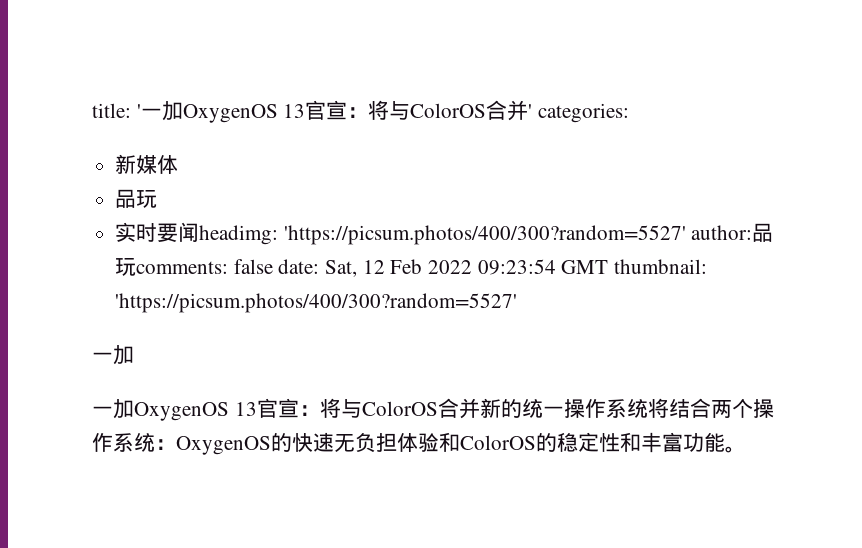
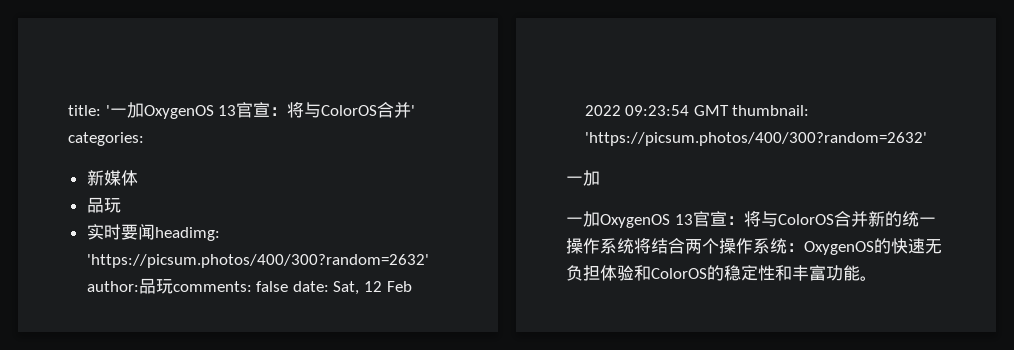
- 实时要闻headimg: 'https://picsum.photos/400/300?random=5527' author:品玩comments: false date: Sat, 12 Feb 2022 09:23:54 GMT thumbnail: 'https://picsum.photos/400/300?random=5527'
+ 实时要闻headimg: 'https://picsum.photos/400/300?random=2632' author:品玩comments: false date: Sat, 12 Feb 2022 09:23:54 GMT thumbnail: 'https://picsum.photos/400/300?random=2632'

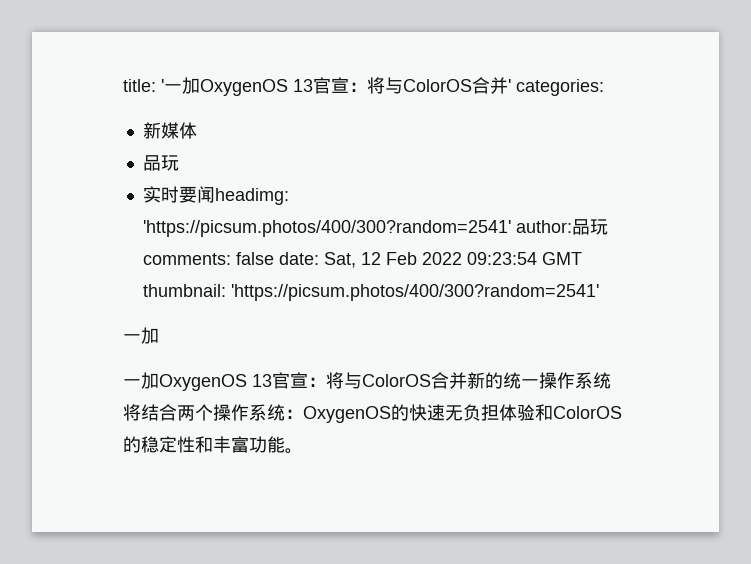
- 实时要闻headimg: 'https://picsum.photos/400/300?random=2632' author:品玩comments: false date: Sat, 12 Feb 2022 09:23:54 GMT thumbnail: 'https://picsum.photos/400/300?random=2632'
+ 实时要闻headimg: 'https://picsum.photos/400/300?random=2541' author:品玩comments: false date: Sat, 12 Feb 2022 09:23:54 GMT thumbnail: 'https://picsum.photos/400/300?random=2541'

